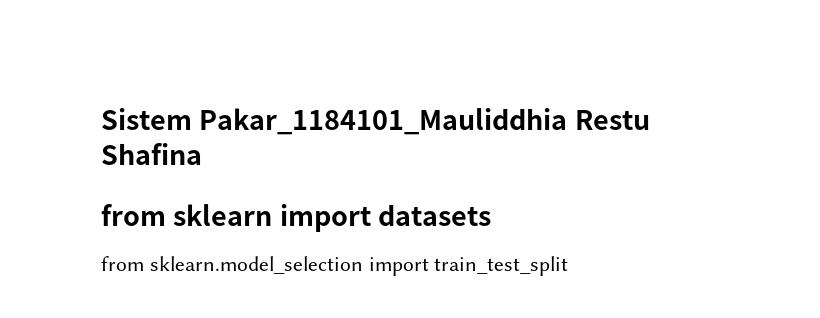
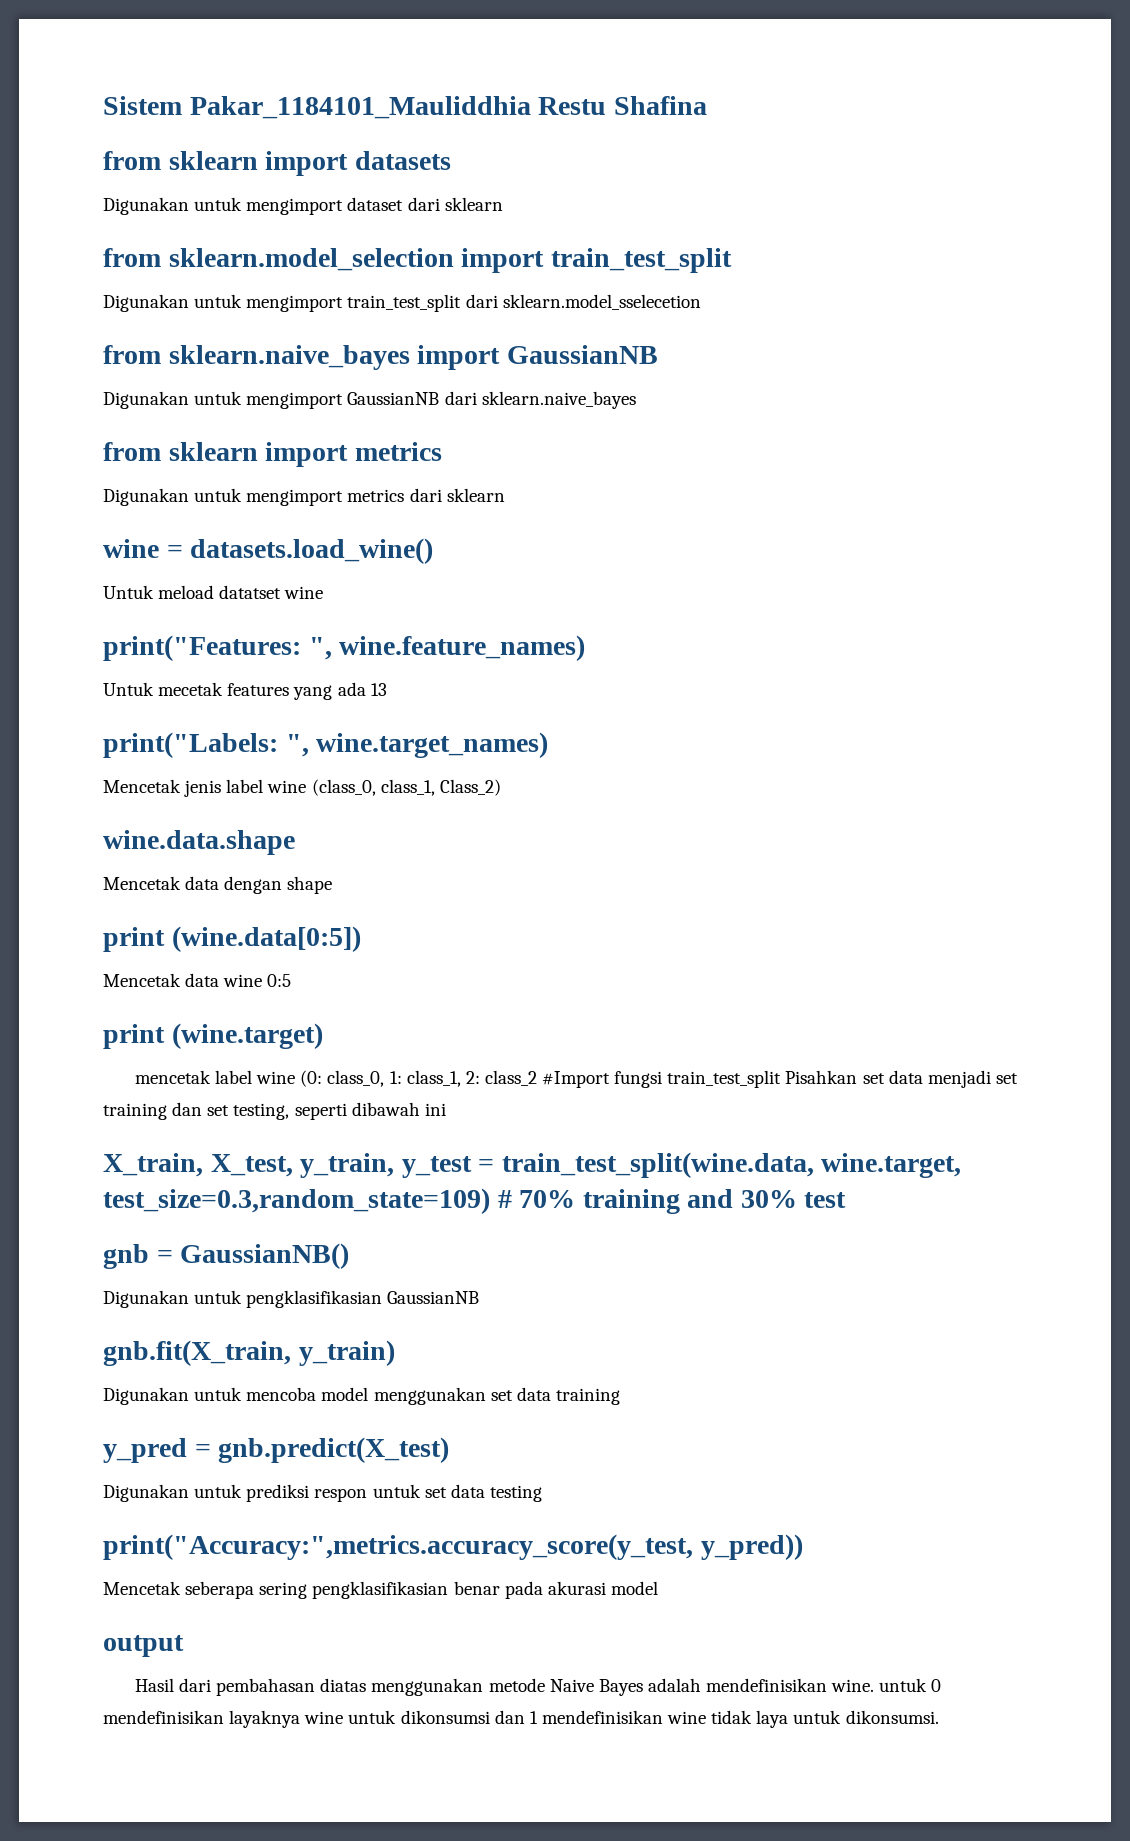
+ Digunakan untuk mengimport dataset dari sklearn
  from sklearn.model_selection import train_test_split
+ Digunakan untuk mengimport train_test_split dari sklearn.model_sselecetion
+ from sklearn.naive_bayes import GaussianNB
+ Digunakan untuk mengimport GaussianNB dari sklearn.naive_bayes
+ from sklearn import metrics
+ Digunakan untuk mengimport metrics dari sklearn
+ wine = datasets.load_wine()
+ Untuk meload datatset wine
+ print("Features: ", wine.feature_names)
+ Untuk mecetak features yang ada 13
+ print("Labels: ", wine.target_names)
+ Mencetak jenis label wine (class_0, class_1, Class_2)
+ wine.data.shape
+ Mencetak data dengan shape
+ print (wine.data[0:5])
+ Mencetak data wine 0:5
+ print (wine.target)
+ mencetak label wine (0: class_0, 1: class_1, 2: class_2 #Import fungsi train_test_split Pisahkan set data menjadi set training dan set testing, seperti dibawah ini
+ X_train, X_test, y_train, y_test = train_test_split(wine.data, wine.target, test_size=0.3,random_state=109) # 70% training and 30% test
+ gnb = GaussianNB()
+ Digunakan untuk pengklasifikasian GaussianNB
+ gnb.fit(X_train, y_train)
+ Digunakan untuk mencoba model menggunakan set data training
+ y_pred = gnb.predict(X_test)
+ Digunakan untuk prediksi respon untuk set data testing
+ print("Accuracy:",metrics.accuracy_score(y_test, y_pred))
+ Mencetak seberapa sering pengklasifikasian benar pada akurasi model
+ output
+ Hasil dari pembahasan diatas menggunakan metode Naive Bayes adalah mendefinisikan wine. untuk 0 mendefinisikan layaknya wine untuk dikonsumsi dan 1 mendefinisikan wine tidak laya untuk dikonsumsi.

